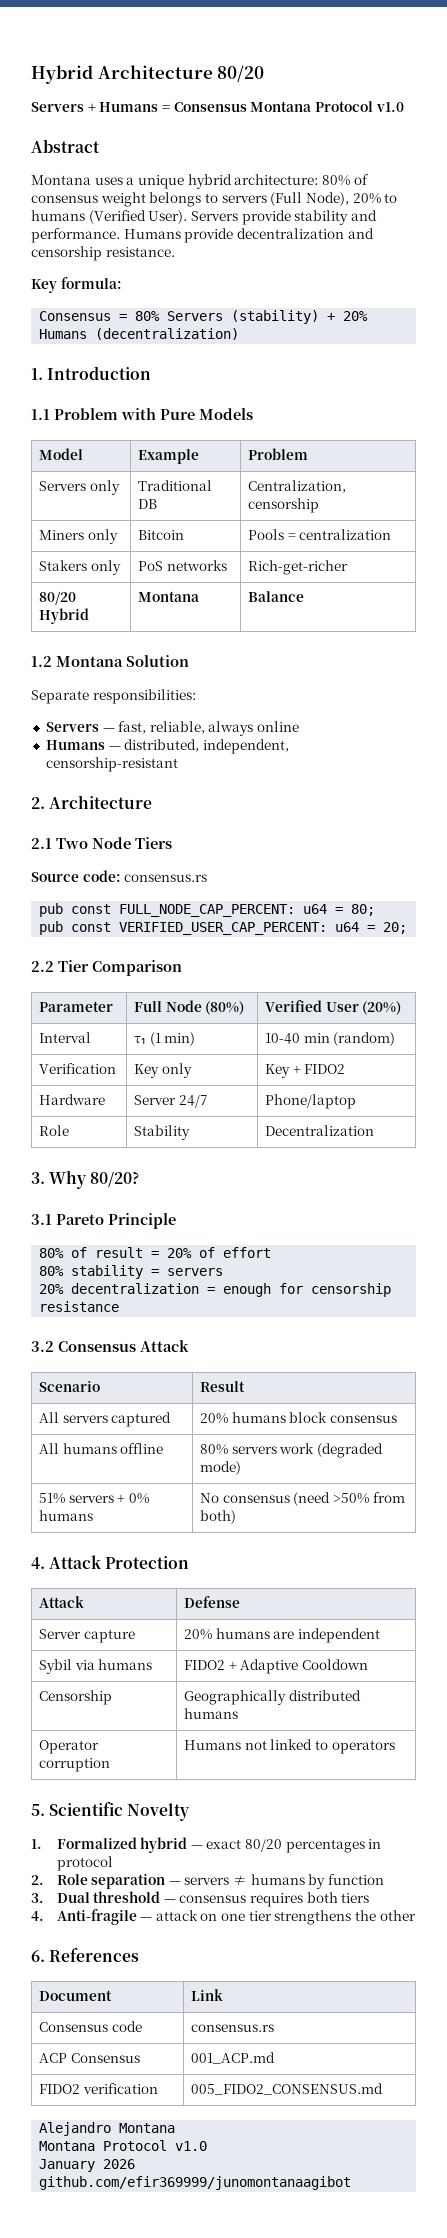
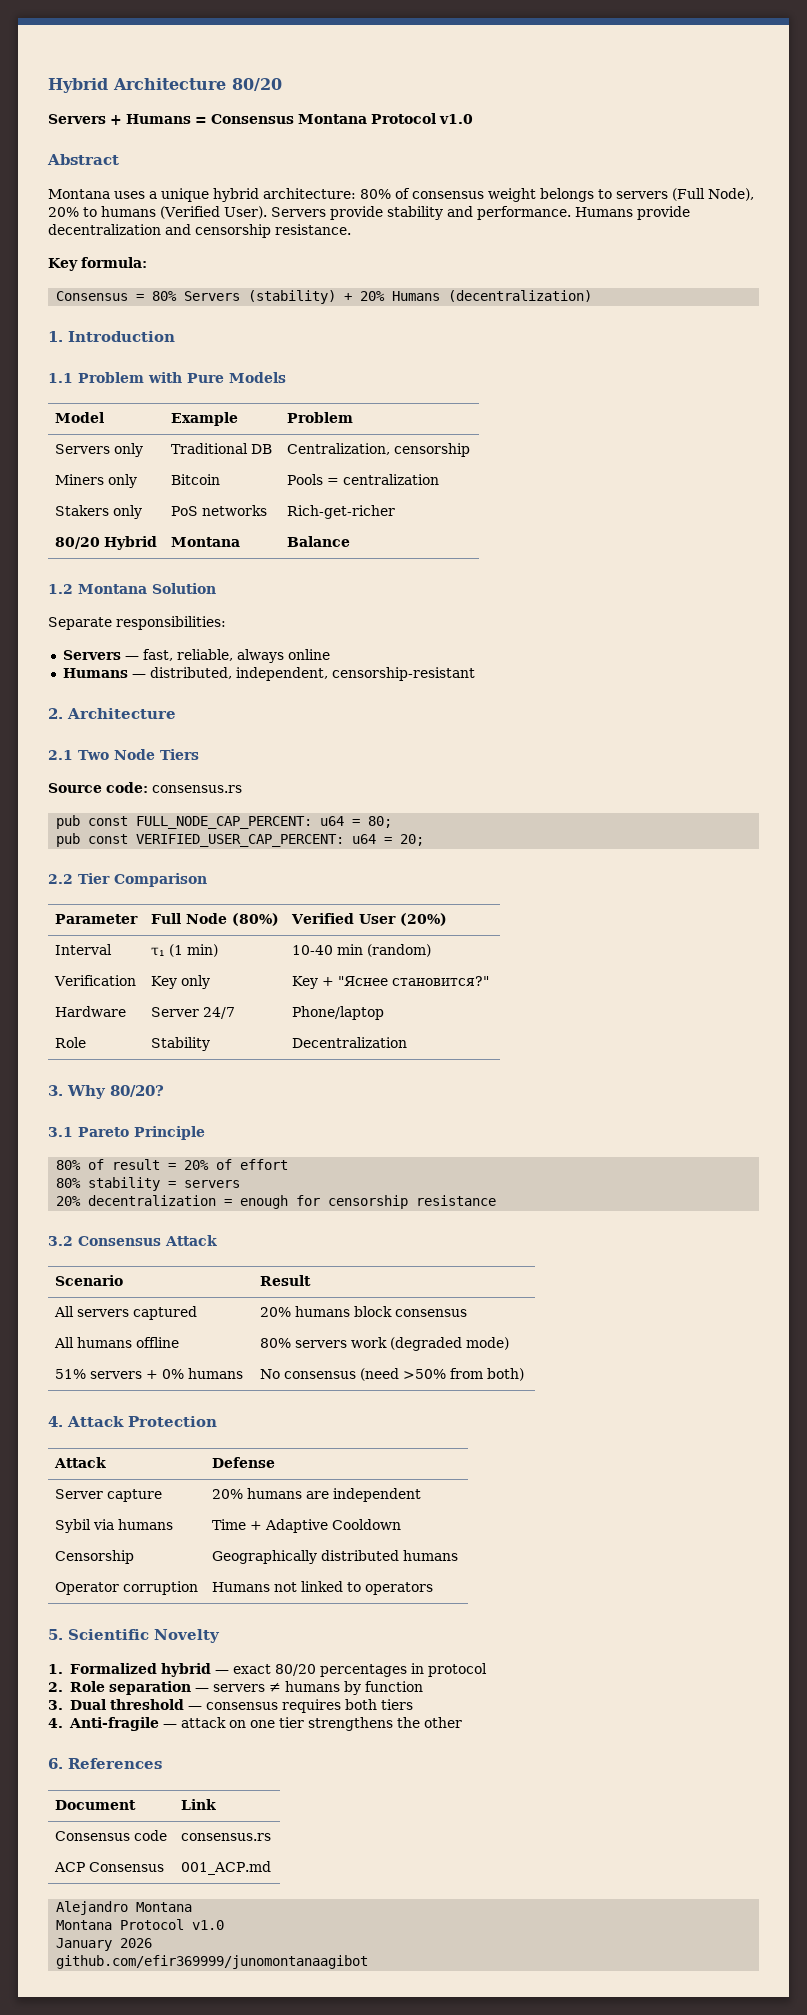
- Verification | Key only | Key + FIDO2
+ Verification | Key only | Key + "Яснее становится?"
- Sybil via humans | FIDO2 + Adaptive Cooldown
+ Sybil via humans | Time + Adaptive Cooldown
- FIDO2 verification | 005_FIDO2_CONSENSUS.md

